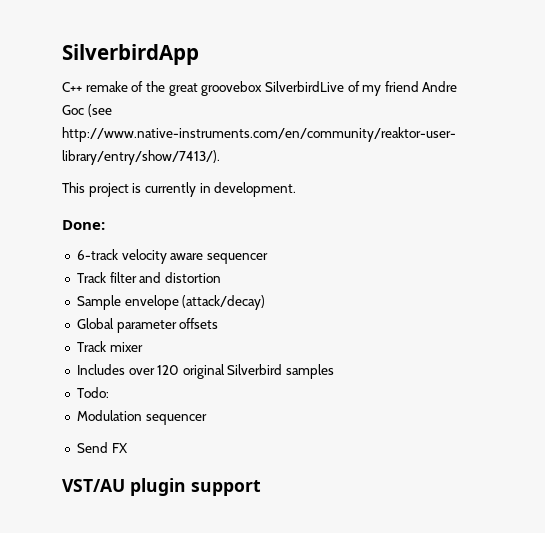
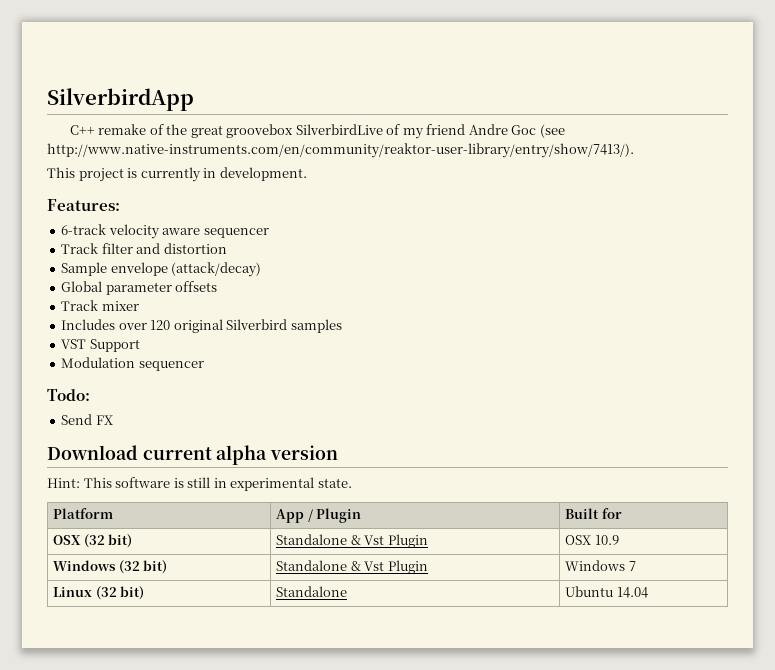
- Done:
+ Features:
- Todo:
+ VST Support
+ Todo:
- VST/AU plugin support
+ Download current alpha version
+ Hint: This software is still in experimental state.
+ Platform | App / Plugin | Built for
+ OSX (32 bit) | Standalone & Vst Plugin | OSX 10.9
+ Windows (32 bit) | Standalone & Vst Plugin | Windows 7
+ Linux (32 bit) | Standalone | Ubuntu 14.04

